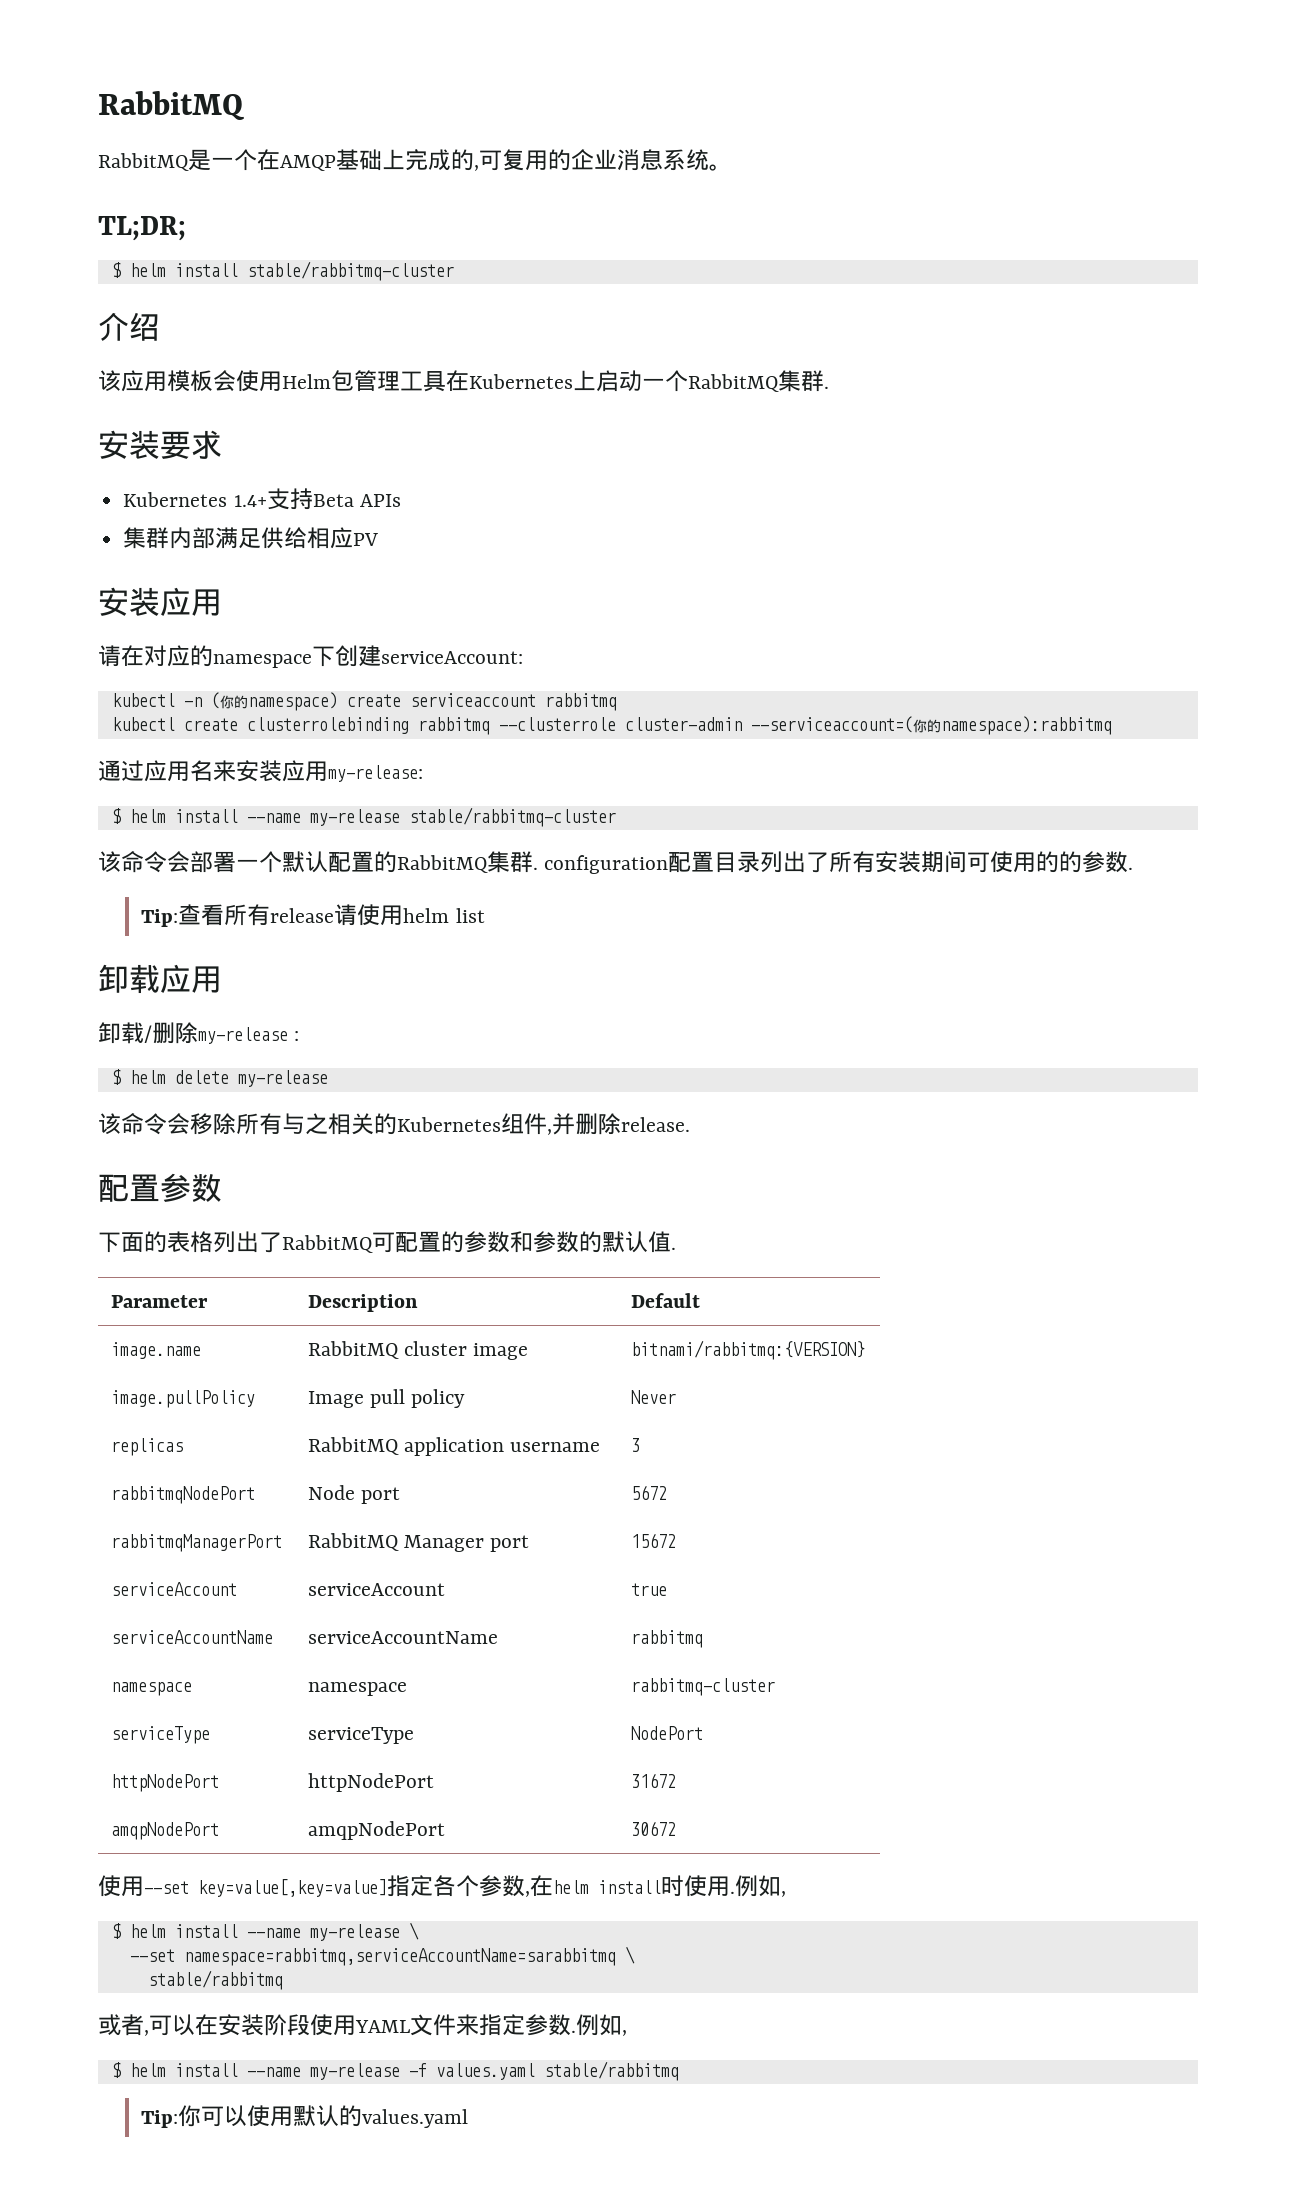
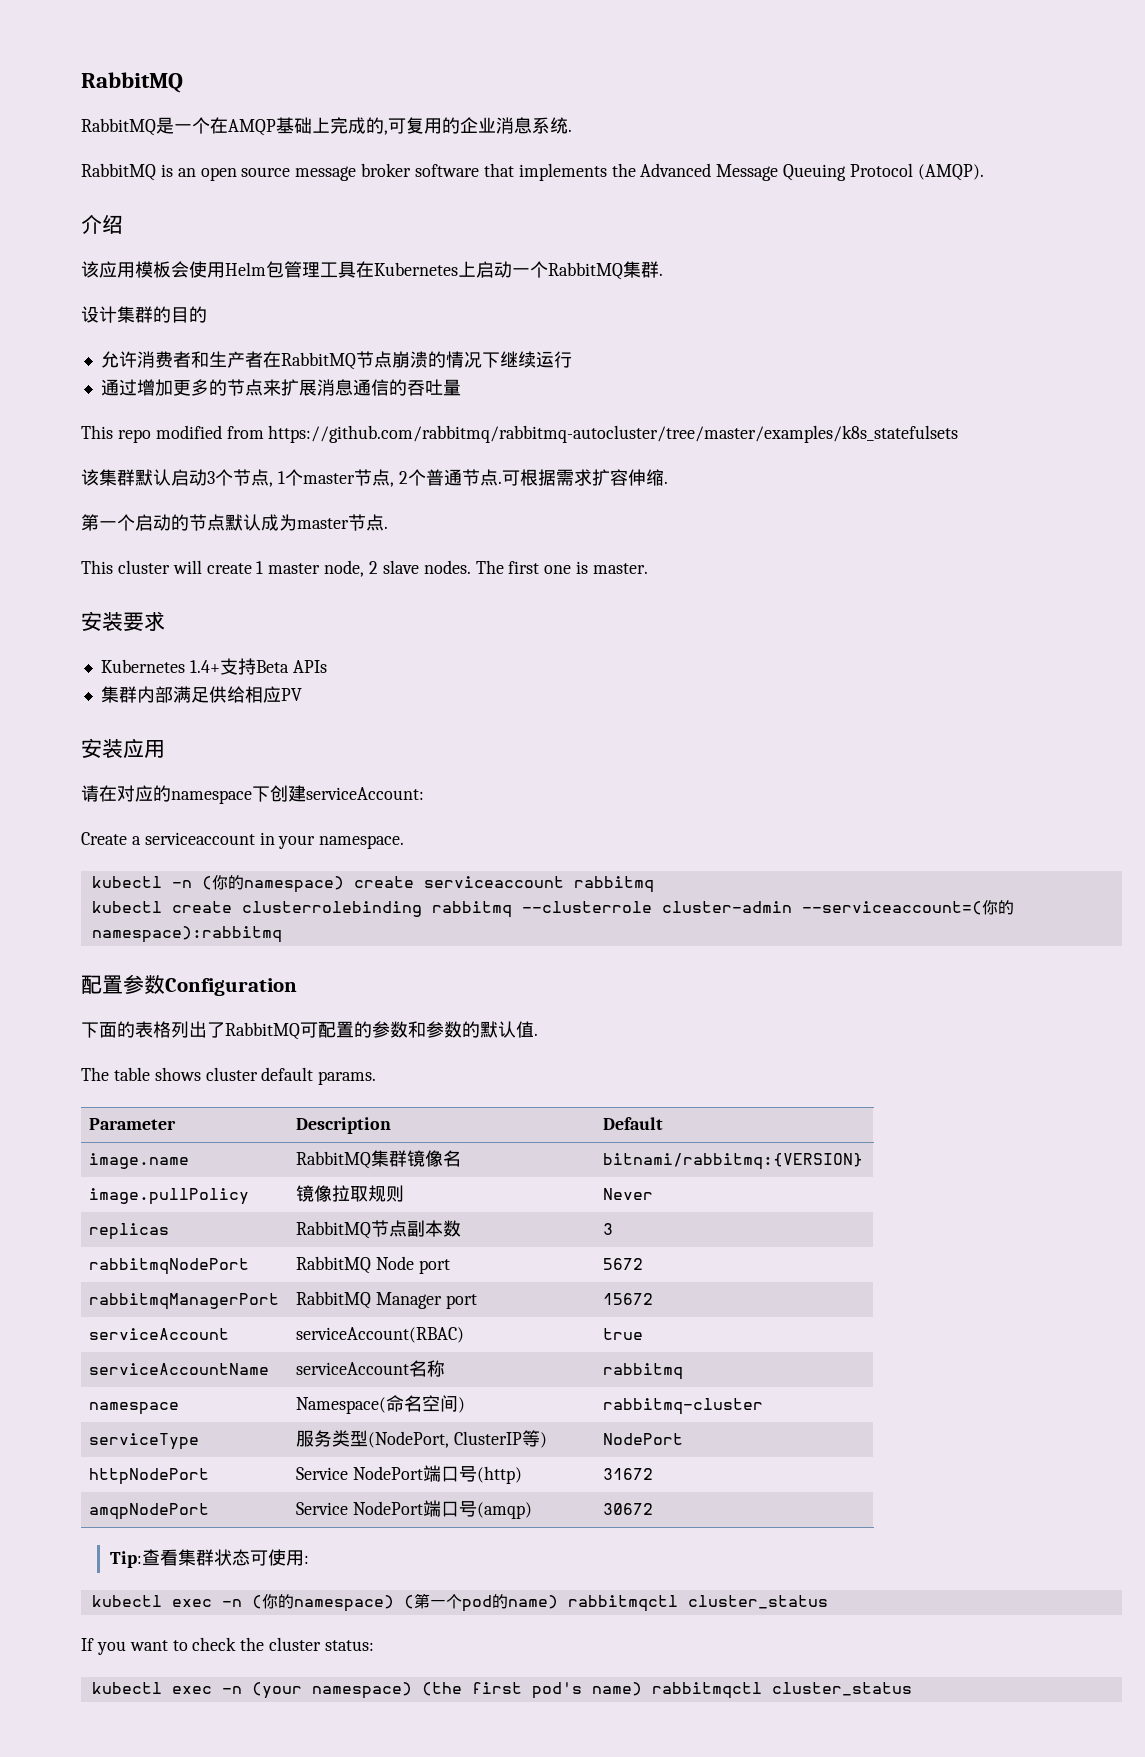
- RabbitMQ是一个在AMQP基础上完成的,可复用的企业消息系统。
- TL;DR;
- $ helm install stable/rabbitmq-cluster
+ RabbitMQ是一个在AMQP基础上完成的,可复用的企业消息系统.
+ RabbitMQ is an open source message broker software that implements the Advanced Message Queuing Protocol (AMQP).
+ 设计集群的目的
+ 允许消费者和生产者在RabbitMQ节点崩溃的情况下继续运行
+ 通过增加更多的节点来扩展消息通信的吞吐量
+ This repo modified from https://github.com/rabbitmq/rabbitmq-autocluster/tree/master/examples/k8s_statefulsets
+ 该集群默认启动3个节点, 1个master节点, 2个普通节点.可根据需求扩容伸缩.
+ 第一个启动的节点默认成为master节点.
+ This cluster will create 1 master node, 2 slave nodes. The first one is master.
+ Create a serviceaccount in your namespace.
- 通过应用名来安装应用my-release:
- $ helm install --name my-release stable/rabbitmq-cluster
- 该命令会部署一个默认配置的RabbitMQ集群. configuration配置目录列出了所有安装期间可使用的的参数.
- Tip:查看所有release请使用helm list
- 卸载应用
- 卸载/删除my-release :
- $ helm delete my-release
- 该命令会移除所有与之相关的Kubernetes组件,并删除release.
- 配置参数
+ 配置参数Configuration
+ The table shows cluster default params.
- image.name | RabbitMQ cluster image | bitnami/rabbitmq:{VERSION}
+ image.name | RabbitMQ集群镜像名 | bitnami/rabbitmq:{VERSION}
- image.pullPolicy | Image pull policy | Never
+ image.pullPolicy | 镜像拉取规则 | Never
- replicas | RabbitMQ application username | 3
+ replicas | RabbitMQ节点副本数 | 3
- rabbitmqNodePort | Node port | 5672
+ rabbitmqNodePort | RabbitMQ Node port | 5672
- serviceAccount | serviceAccount | true
+ serviceAccount | serviceAccount(RBAC) | true
- serviceAccountName | serviceAccountName | rabbitmq
+ serviceAccountName | serviceAccount名称 | rabbitmq
- namespace | namespace | rabbitmq-cluster
- serviceType | serviceType | NodePort
- httpNodePort | httpNodePort | 31672
- amqpNodePort | amqpNodePort | 30672
- 使用--set key=value[,key=value]指定各个参数,在helm install时使用.例如,
- $ helm install --name my-release \
- --set namespace=rabbitmq,serviceAccountName=sarabbitmq \
- stable/rabbitmq
- 或者,可以在安装阶段使用YAML文件来指定参数.例如,
- $ helm install --name my-release -f values.yaml stable/rabbitmq
- Tip:你可以使用默认的values.yaml
+ namespace | Namespace(命名空间) | rabbitmq-cluster
+ serviceType | 服务类型(NodePort, ClusterIP等) | NodePort
+ httpNodePort | Service NodePort端口号(http) | 31672
+ amqpNodePort | Service NodePort端口号(amqp) | 30672
+ Tip:查看集群状态可使用:
+ kubectl exec -n (你的namespace) (第一个pod的name) rabbitmqctl cluster_status
+ If you want to check the cluster status:
+ kubectl exec -n (your namespace) (the first pod's name) rabbitmqctl cluster_status

